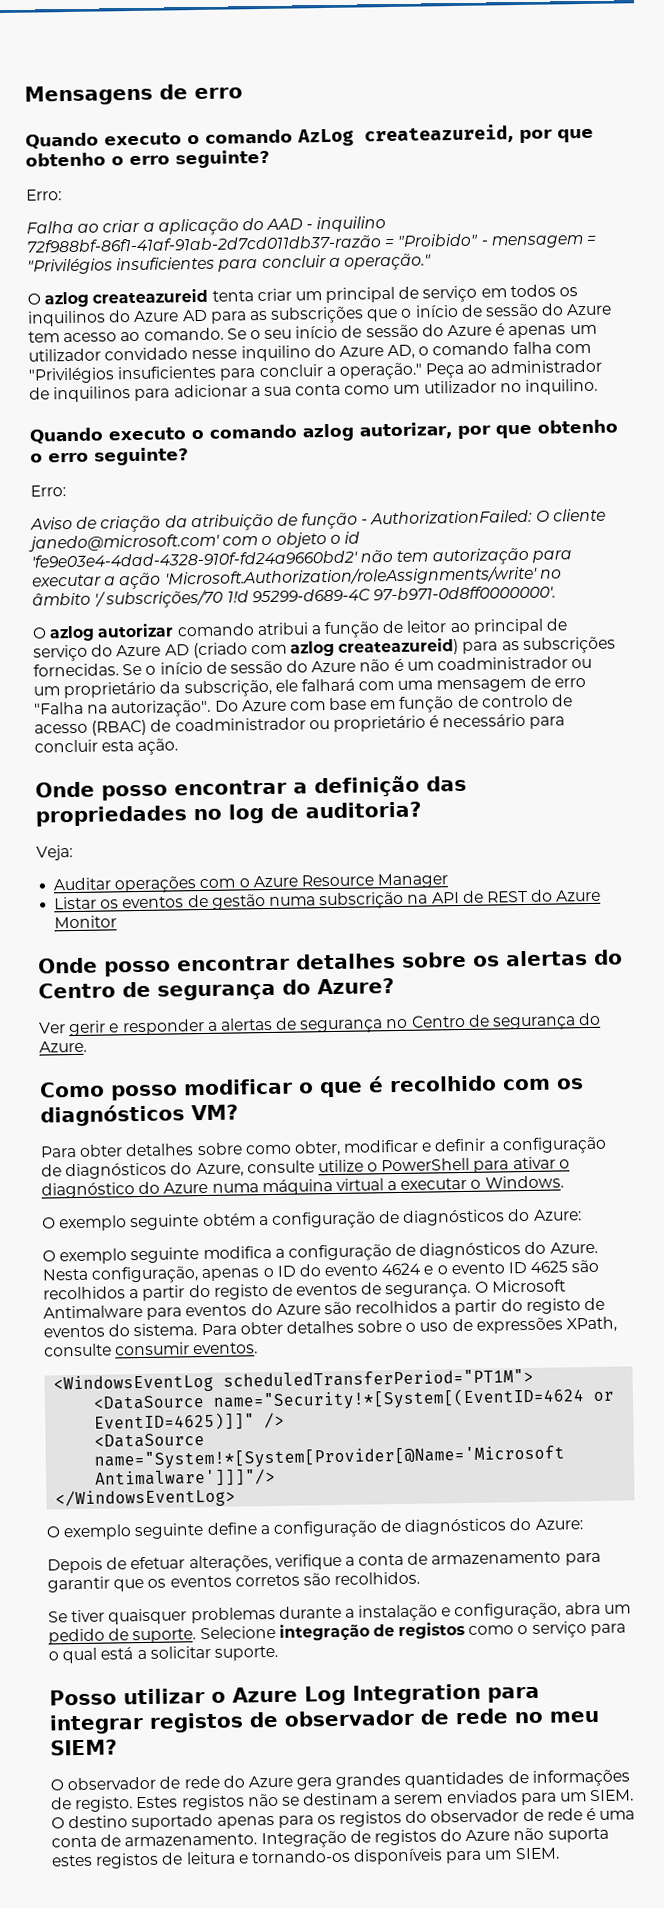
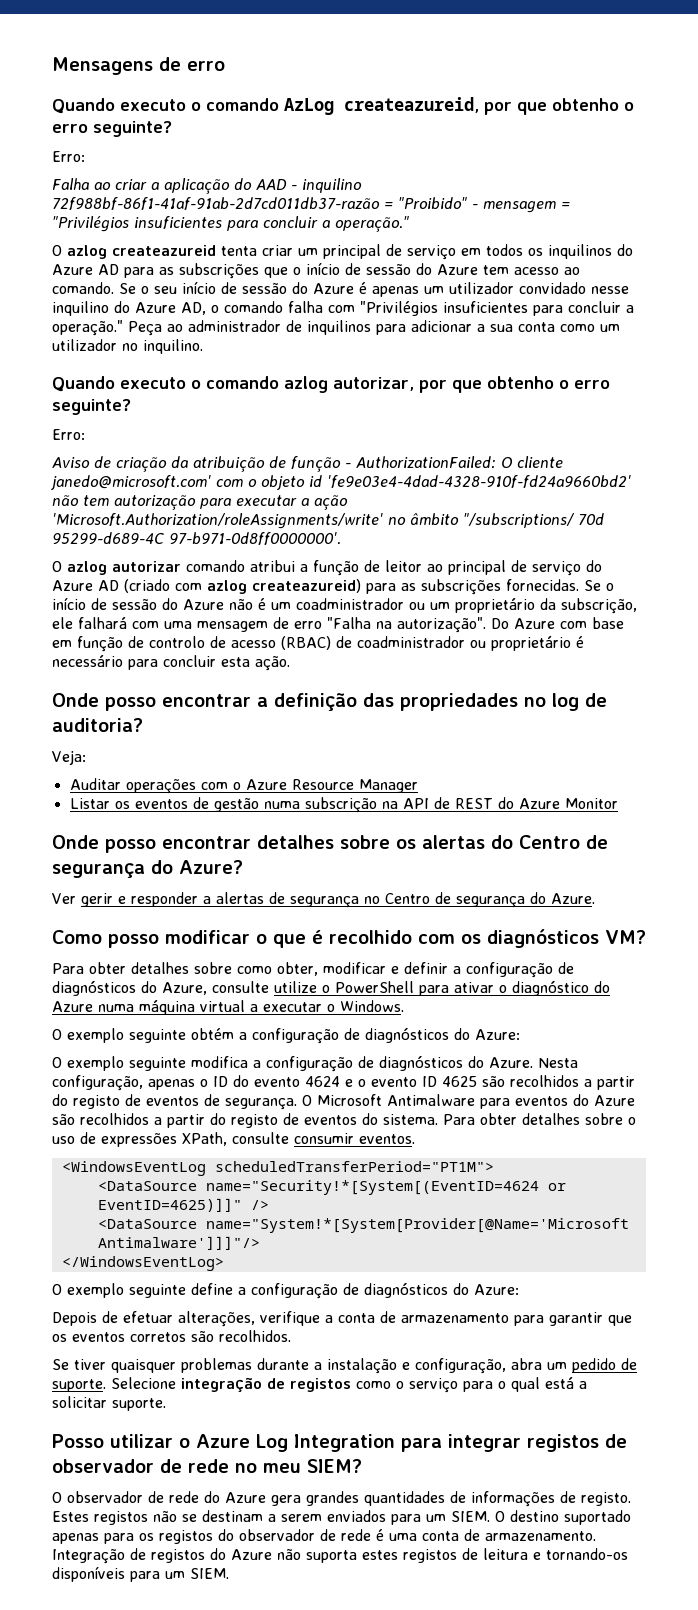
- Aviso de criação da atribuição de função - AuthorizationFailed: O cliente janedo@microsoft.com' com o objeto o id 'fe9e03e4-4dad-4328-910f-fd24a9660bd2' não tem autorização para executar a ação 'Microsoft.Authorization/roleAssignments/write' no âmbito '/ subscrições/70 1!d 95299-d689-4C 97-b971-0d8ff0000000'.
+ Aviso de criação da atribuição de função - AuthorizationFailed: O cliente janedo@microsoft.com' com o objeto id 'fe9e03e4-4dad-4328-910f-fd24a9660bd2' não tem autorização para executar a ação 'Microsoft.Authorization/roleAssignments/write' no âmbito "/subscriptions/ 70d 95299-d689-4C 97-b971-0d8ff0000000'.

